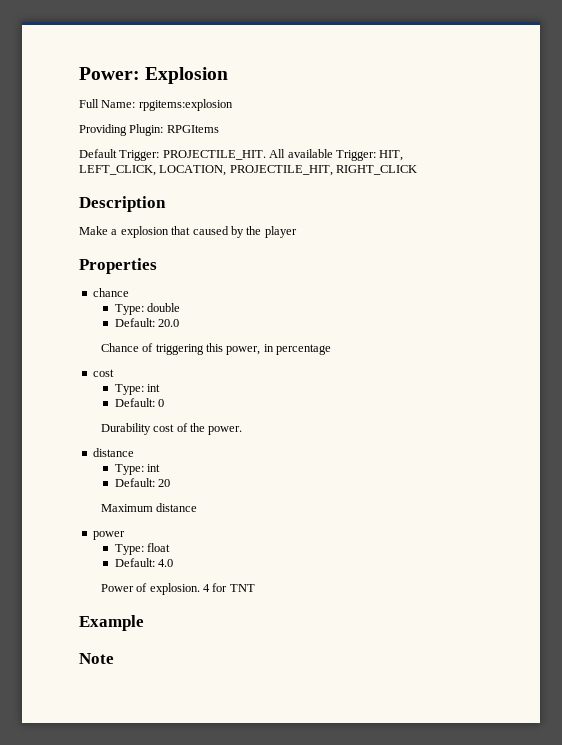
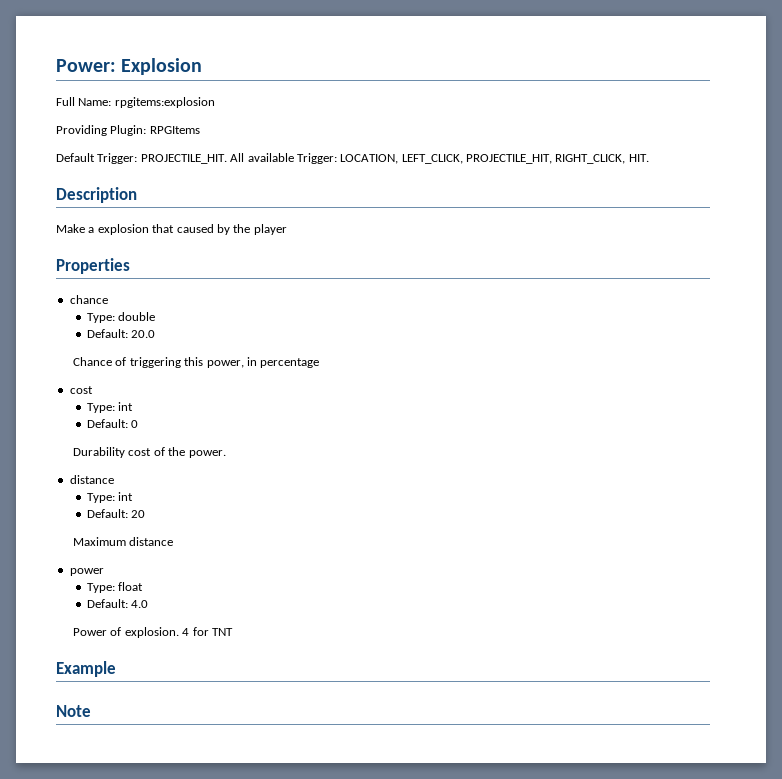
- All available Trigger: HIT, LEFT_CLICK, LOCATION, PROJECTILE_HIT, RIGHT_CLICK
+ All available Trigger: LOCATION, LEFT_CLICK, PROJECTILE_HIT, RIGHT_CLICK, HIT.

